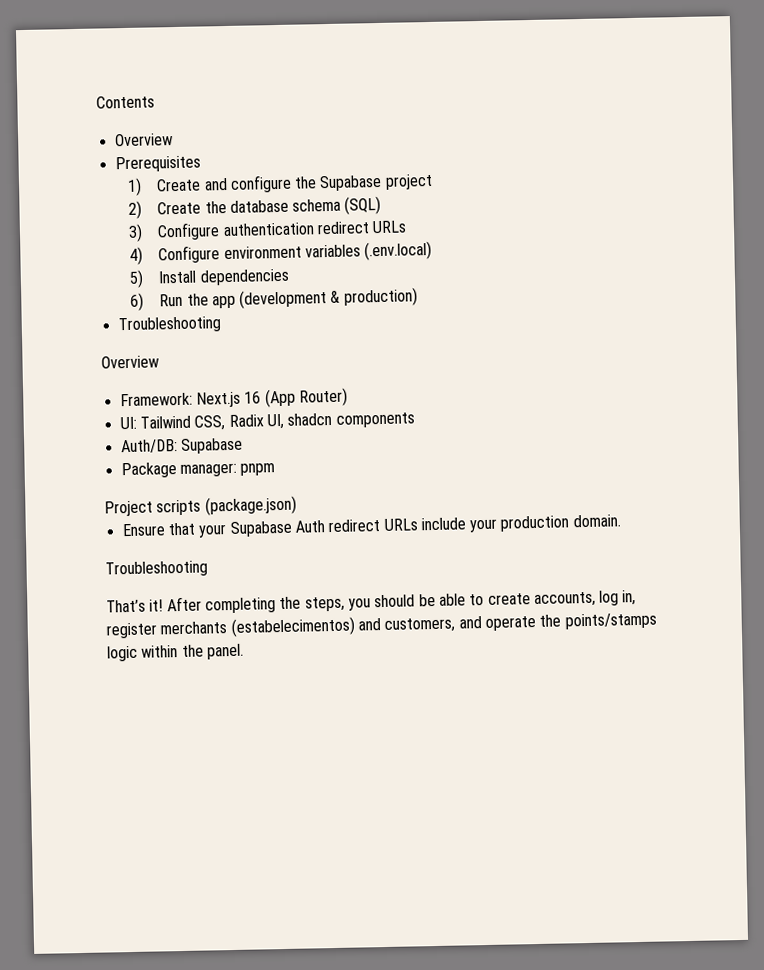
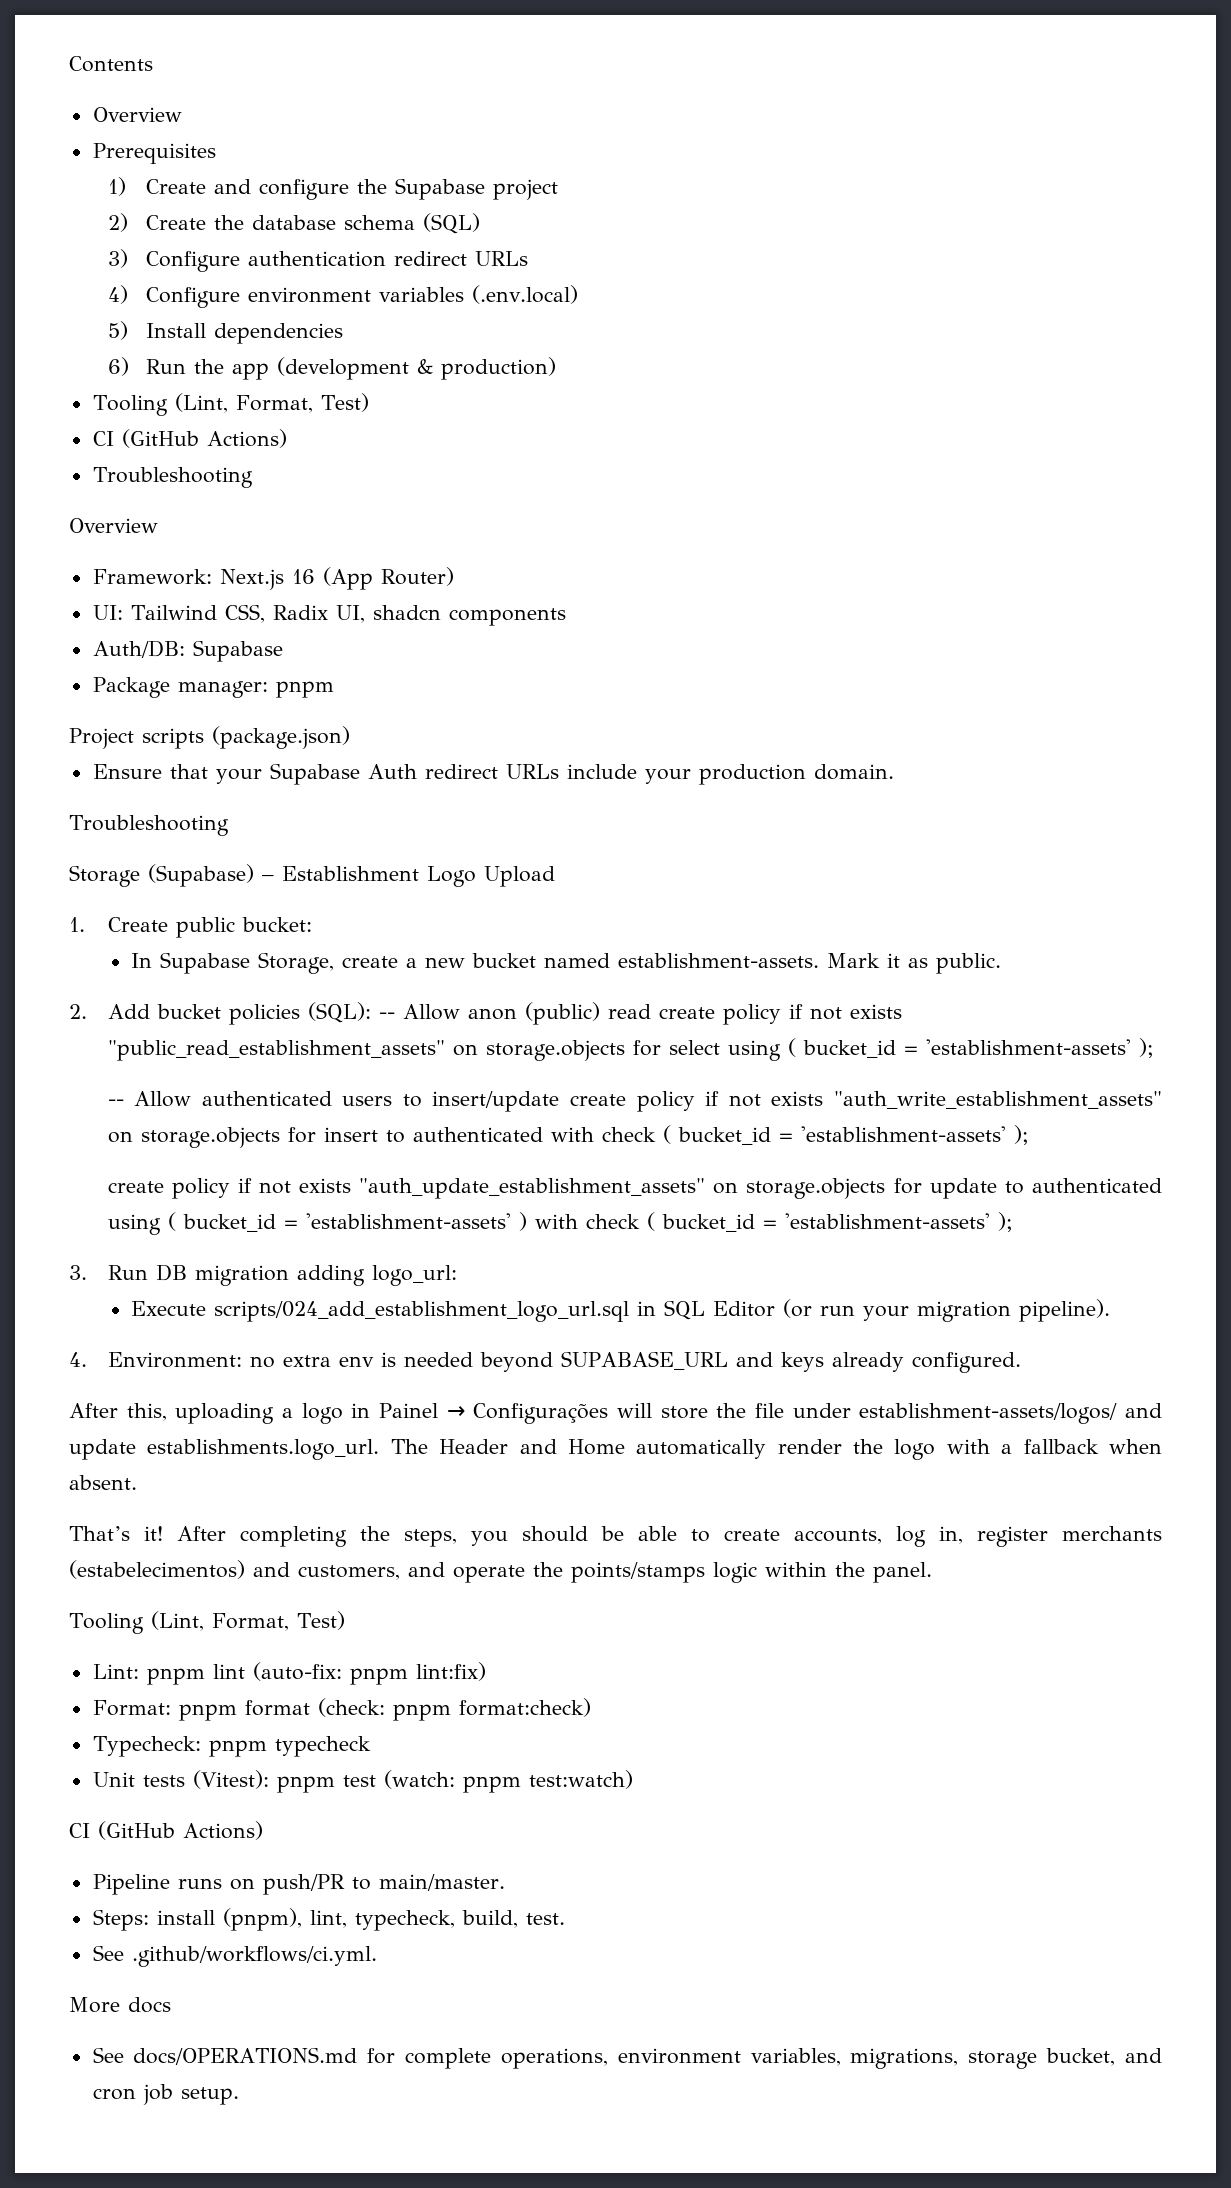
  6) Run the app (development & production)
+ Tooling (Lint, Format, Test)
+ CI (GitHub Actions)
+ Storage (Supabase) – Establishment Logo Upload
+ 1. Create public bucket:
+ In Supabase Storage, create a new bucket named establishment-assets. Mark it as public.
+ 2. Add bucket policies (SQL): -- Allow anon (public) read create policy if not exists "public_read_establishment_assets" on storage.objects for select using ( bucket_id = 'establishment-assets' );
+ -- Allow authenticated users to insert/update create policy if not exists "auth_write_establishment_assets" on storage.objects for insert to authenticated with check ( bucket_id = 'establishment-assets' );
+ create policy if not exists "auth_update_establishment_assets" on storage.objects for update to authenticated using ( bucket_id = 'establishment-assets' ) with check ( bucket_id = 'establishment-assets' );
+ 3. Run DB migration adding logo_url:
+ Execute scripts/024_add_establishment_logo_url.sql in SQL Editor (or run your migration pipeline).
+ 4. Environment: no extra env is needed beyond SUPABASE_URL and keys already configured.
+ After this, uploading a logo in Painel → Configurações will store the file under establishment-assets/logos/ and update establishments.logo_url. The Header and Home automatically render the logo with a fallback when absent.
  After completing the steps, you should be able to create accounts, log in, register merchants (estabelecimentos) and customers, and operate the points/stamps logic within the panel.
+ Tooling (Lint, Format, Test)
+ Lint: pnpm lint (auto-fix: pnpm lint:fix)
+ Format: pnpm format (check: pnpm format:check)
+ Typecheck: pnpm typecheck
+ Unit tests (Vitest): pnpm test (watch: pnpm test:watch)
+ CI (GitHub Actions)
+ Pipeline runs on push/PR to main/master.
+ Steps: install (pnpm), lint, typecheck, build, test.
+ See .github/workflows/ci.yml.
+ More docs
+ See docs/OPERATIONS.md for complete operations, environment variables, migrations, storage bucket, and cron job setup.

